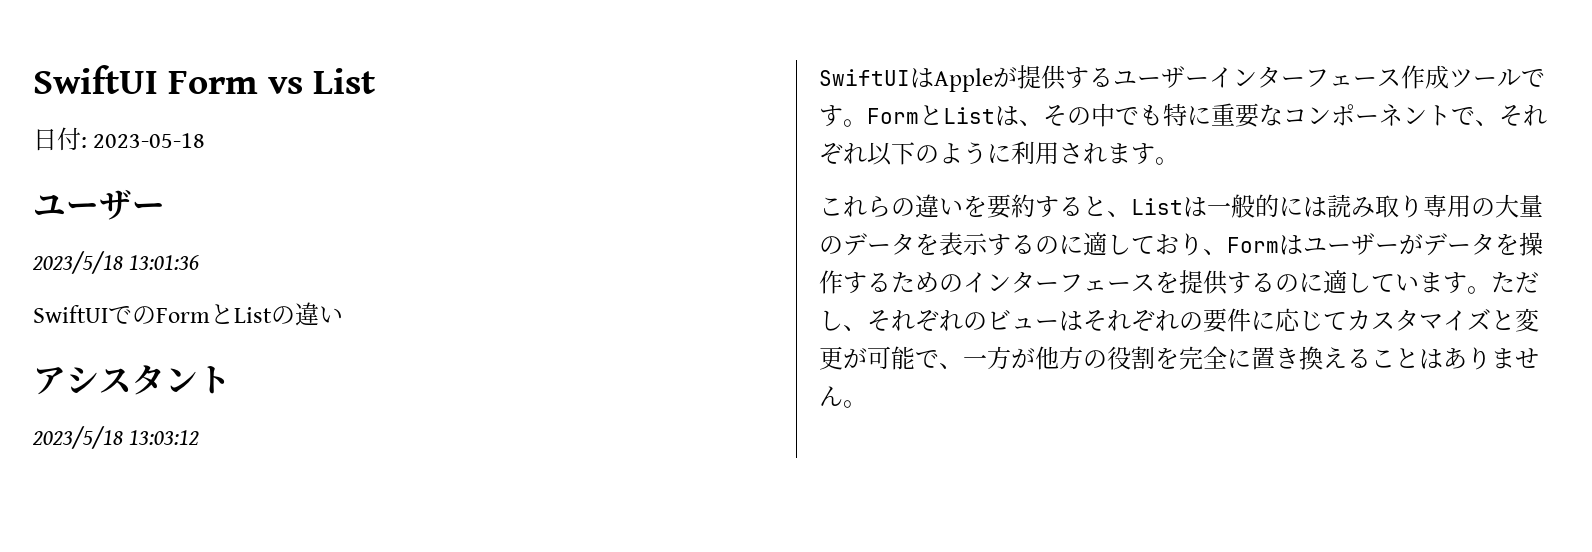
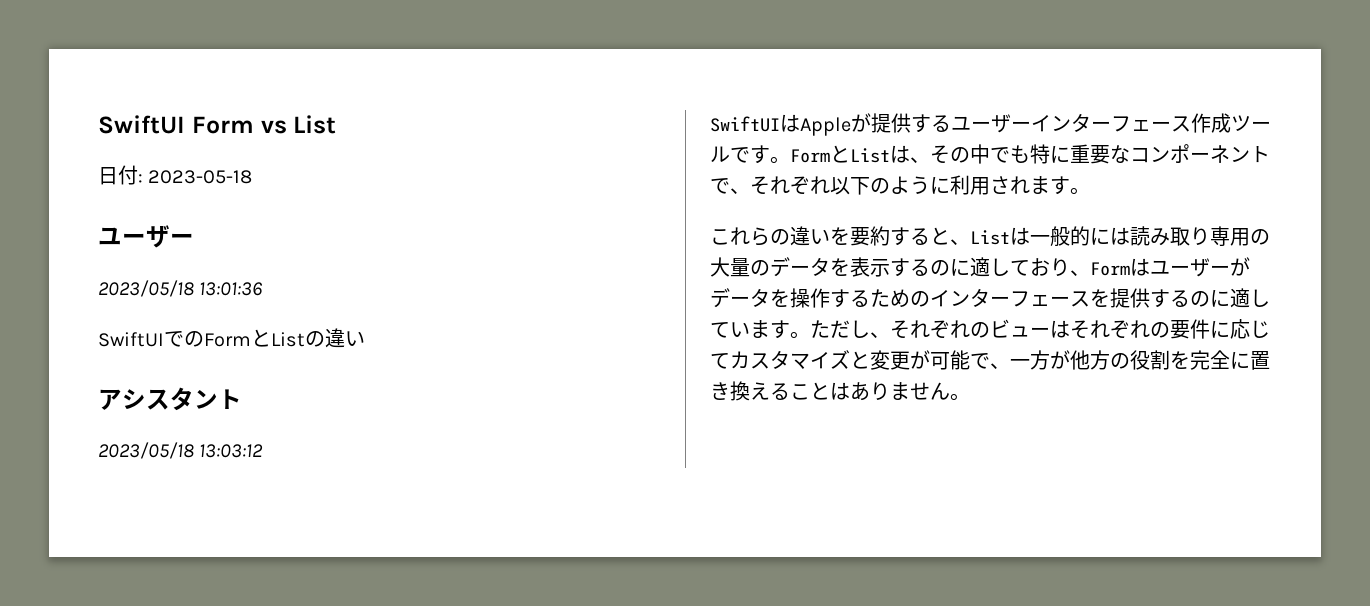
- 2023/5/18 13:01:36
+ 2023/05/18 13:01:36
- 2023/5/18 13:03:12
+ 2023/05/18 13:03:12

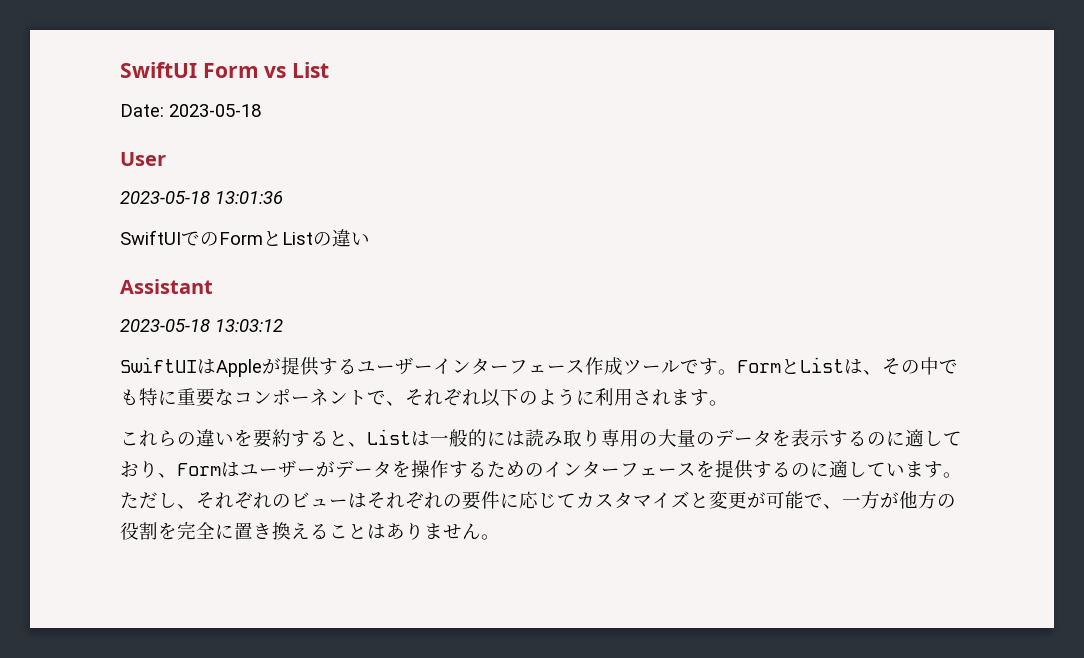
- 日付: 2023-05-18
- ユーザー
- 2023/05/18 13:01:36
+ Date: 2023-05-18
+ User
+ 2023-05-18 13:01:36
- アシスタント
- 2023/05/18 13:03:12
+ Assistant
+ 2023-05-18 13:03:12

